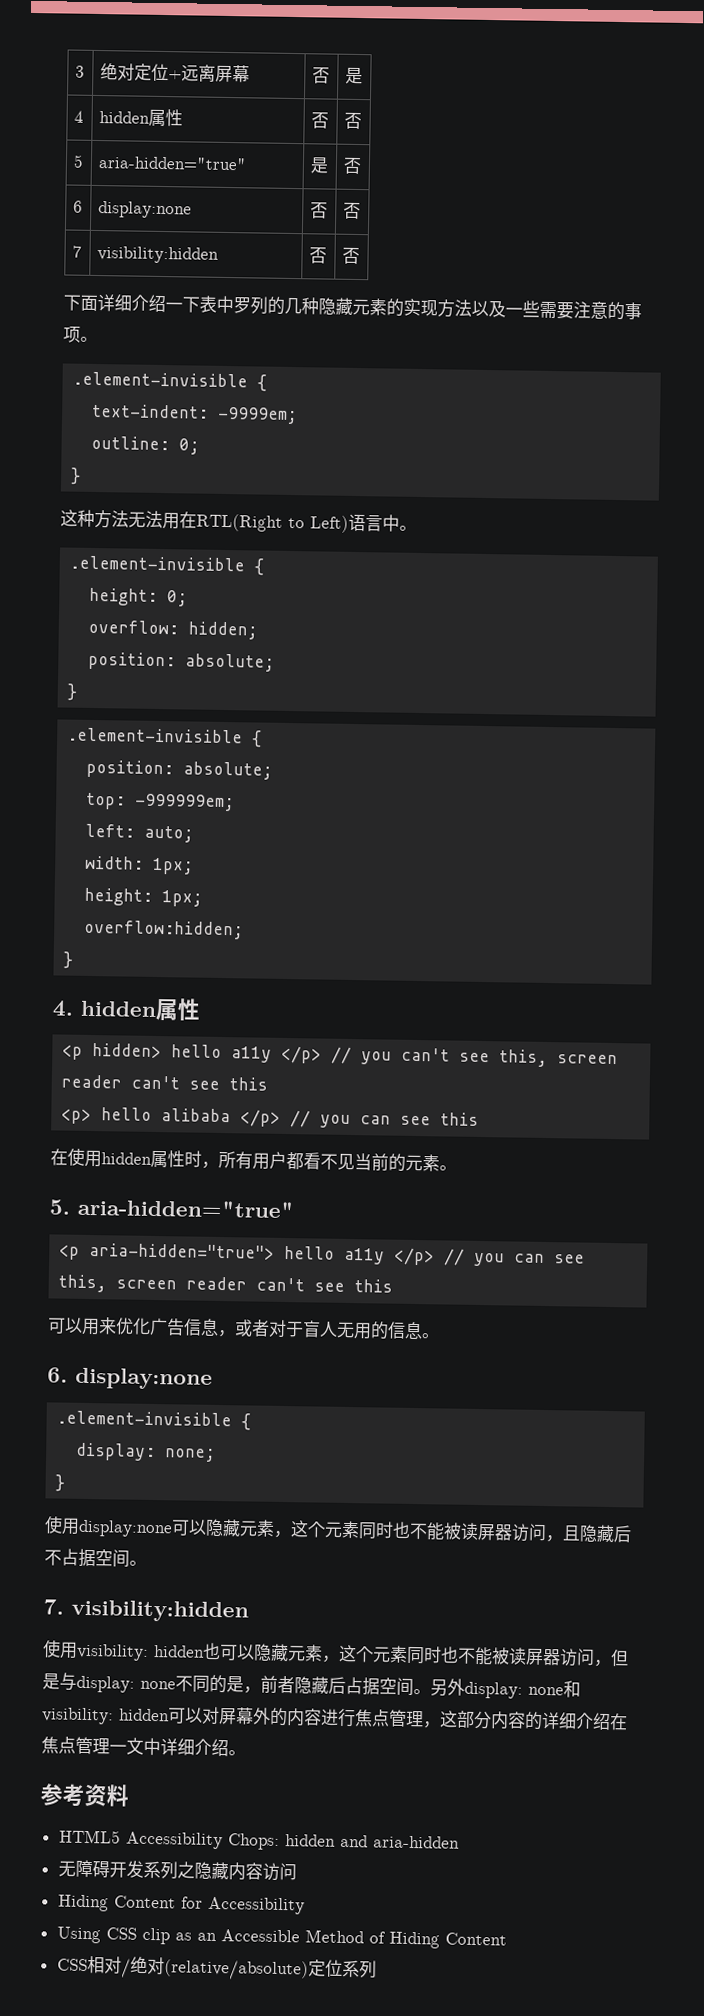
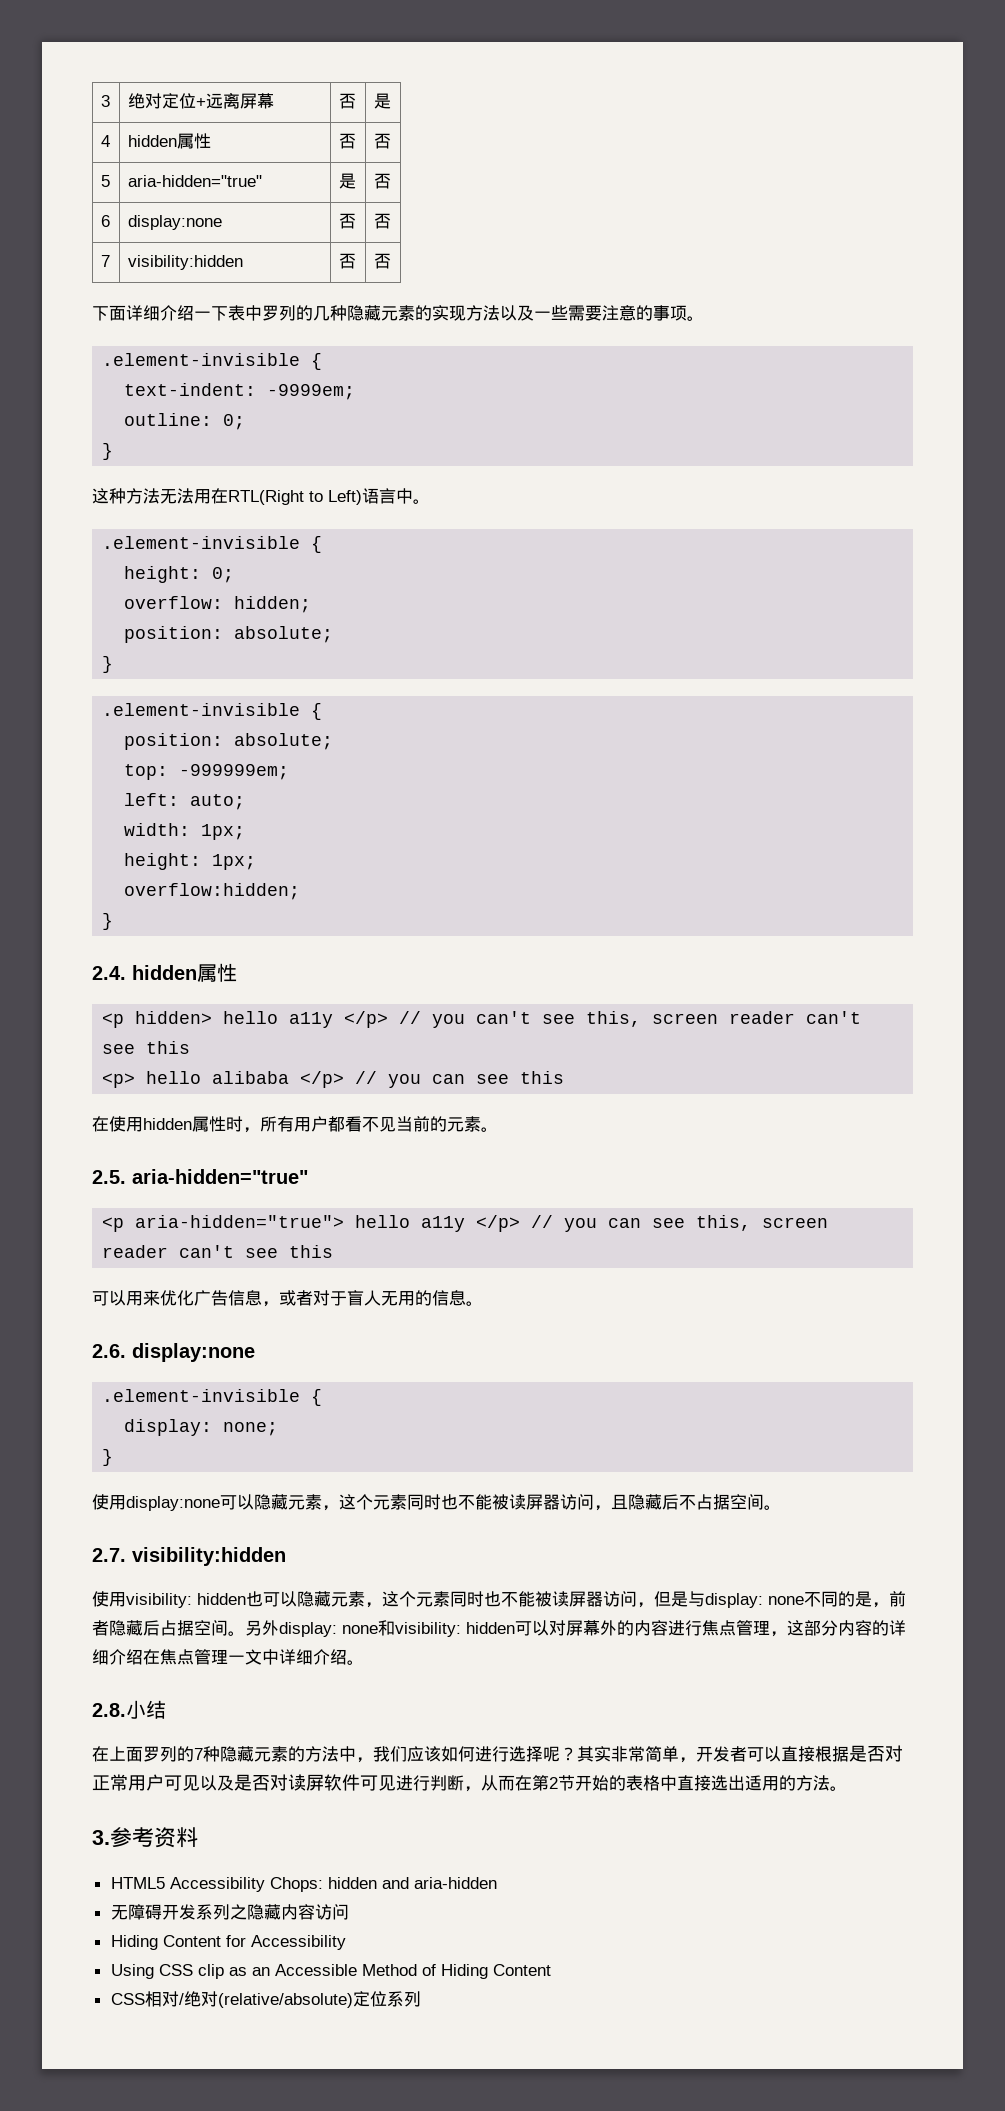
- 4. hidden属性
+ 2.4. hidden属性
- 5. aria-hidden="true"
+ 2.5. aria-hidden="true"
- 6. display:none
+ 2.6. display:none
- 7. visibility:hidden
+ 2.7. visibility:hidden
- 参考资料
+ 2.8.小结
+ 在上面罗列的7种隐藏元素的方法中，我们应该如何进行选择呢？其实非常简单，开发者可以直接根据是否对正常用户可见以及是否对读屏软件可见进行判断，从而在第2节开始的表格中直接选出适用的方法。
+ 3.参考资料

